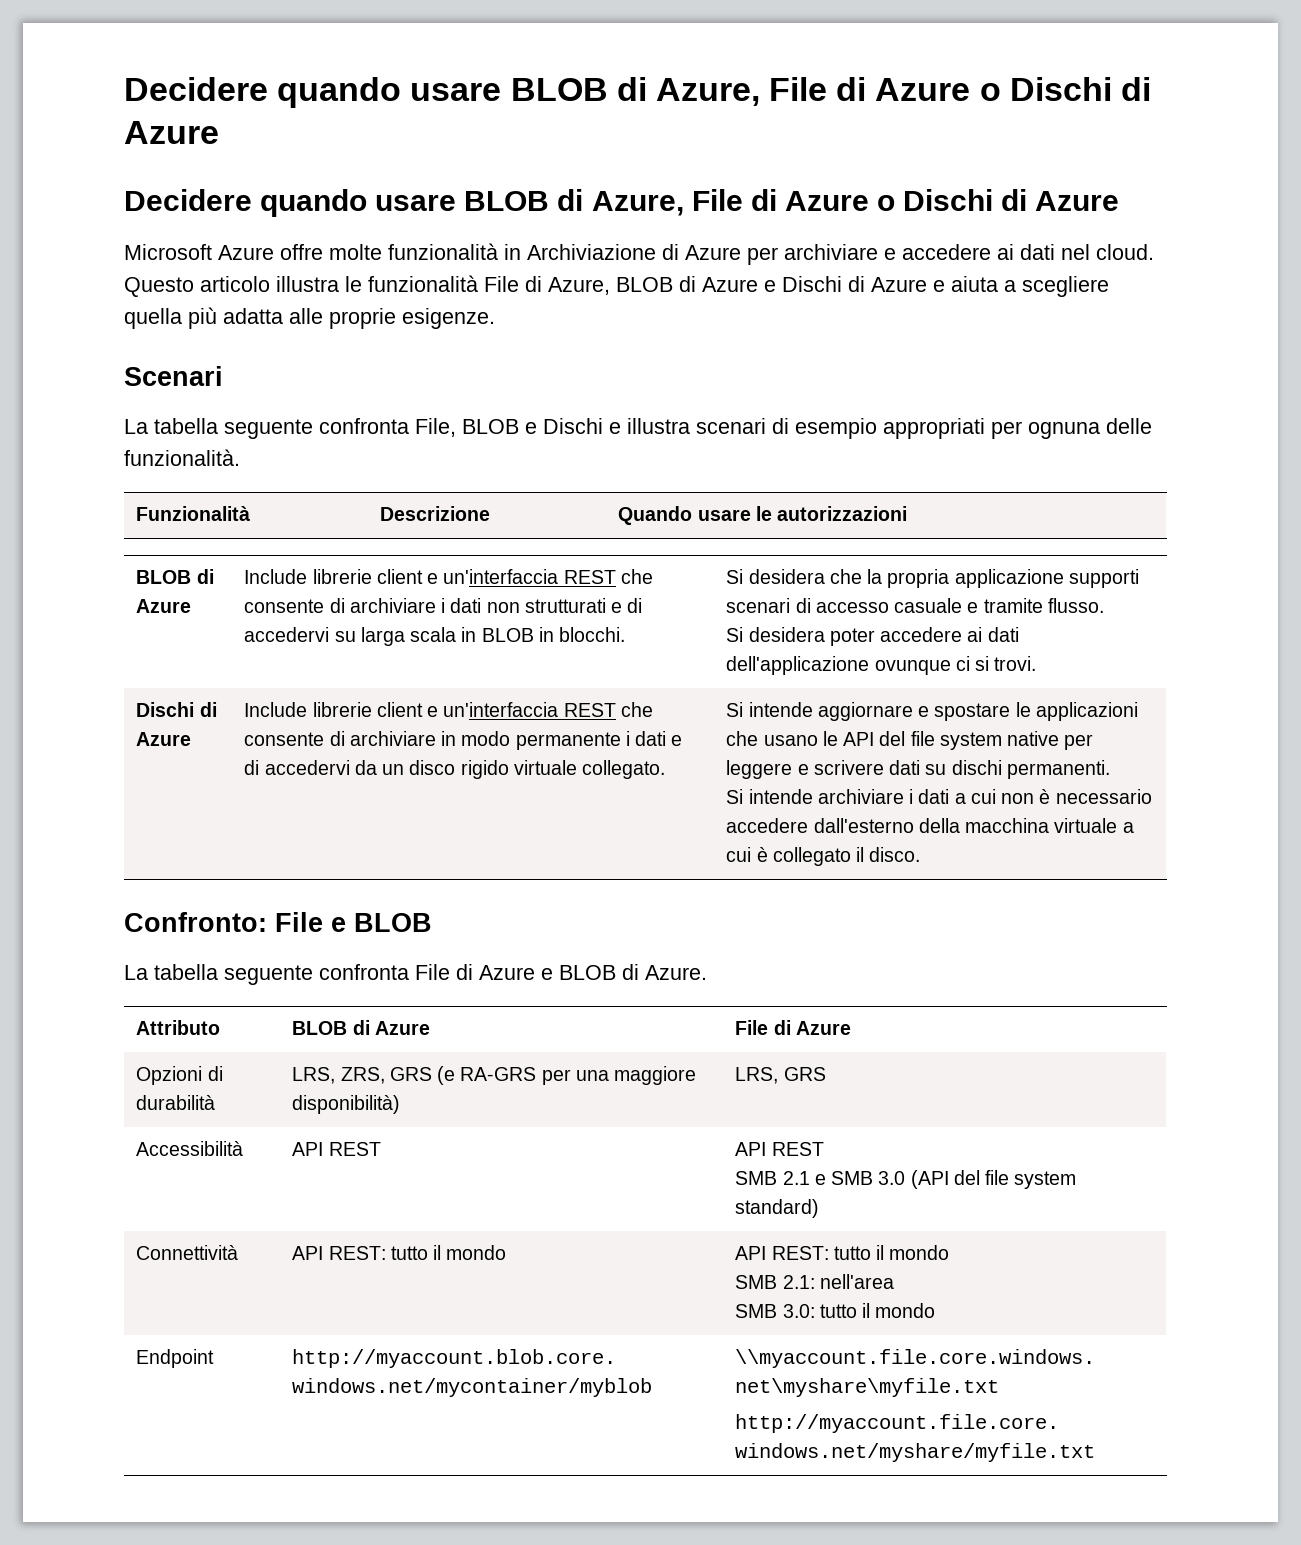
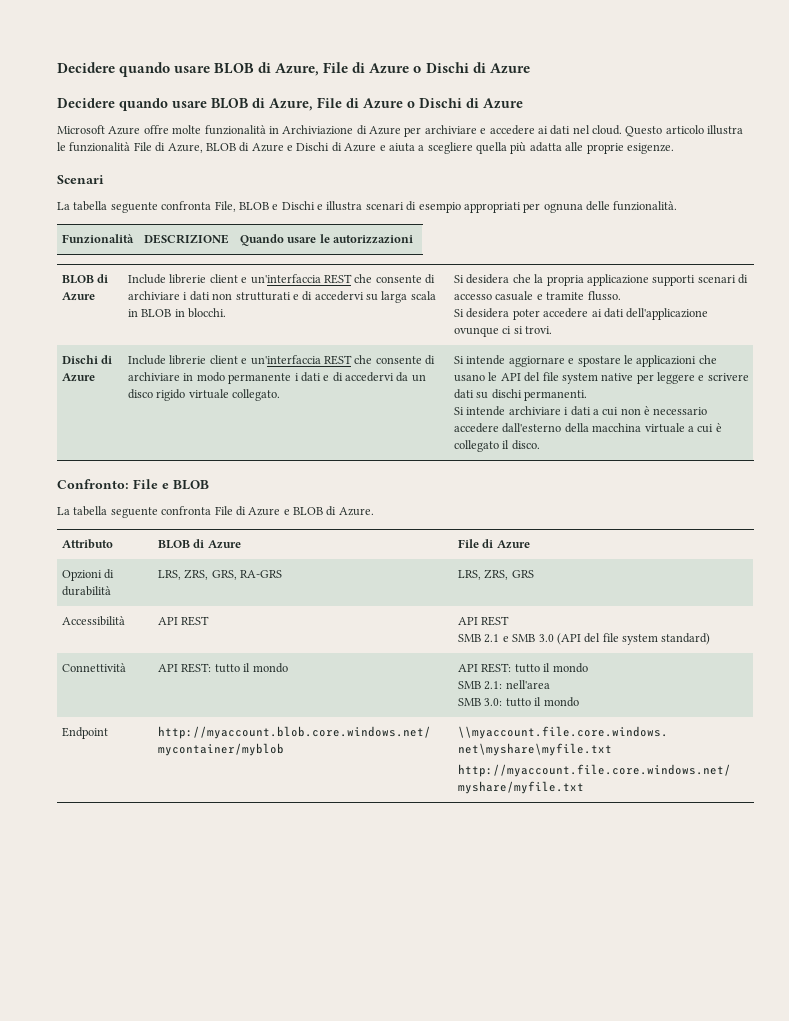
- Funzionalità | Descrizione | Quando usare le autorizzazioni
+ Funzionalità | DESCRIZIONE | Quando usare le autorizzazioni
- Opzioni di durabilità | LRS, ZRS, GRS (e RA-GRS per una maggiore disponibilità) | LRS, GRS
+ Opzioni di durabilità | LRS, ZRS, GRS, RA-GRS | LRS, ZRS, GRS

